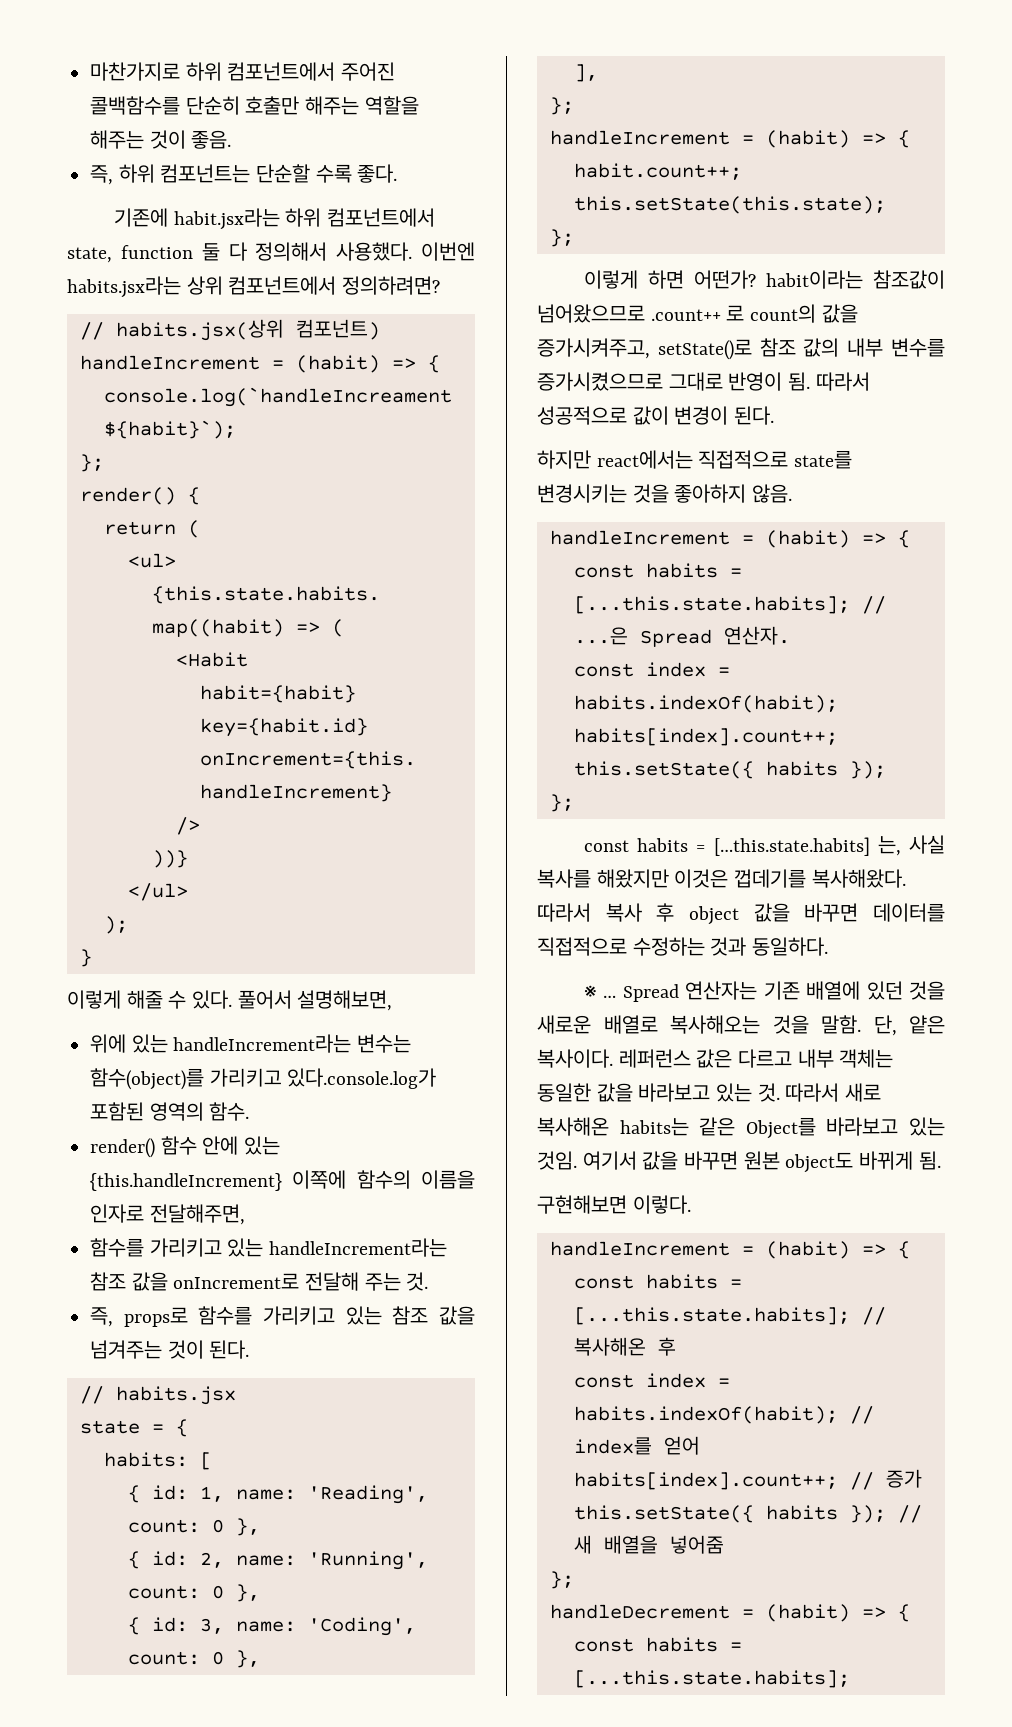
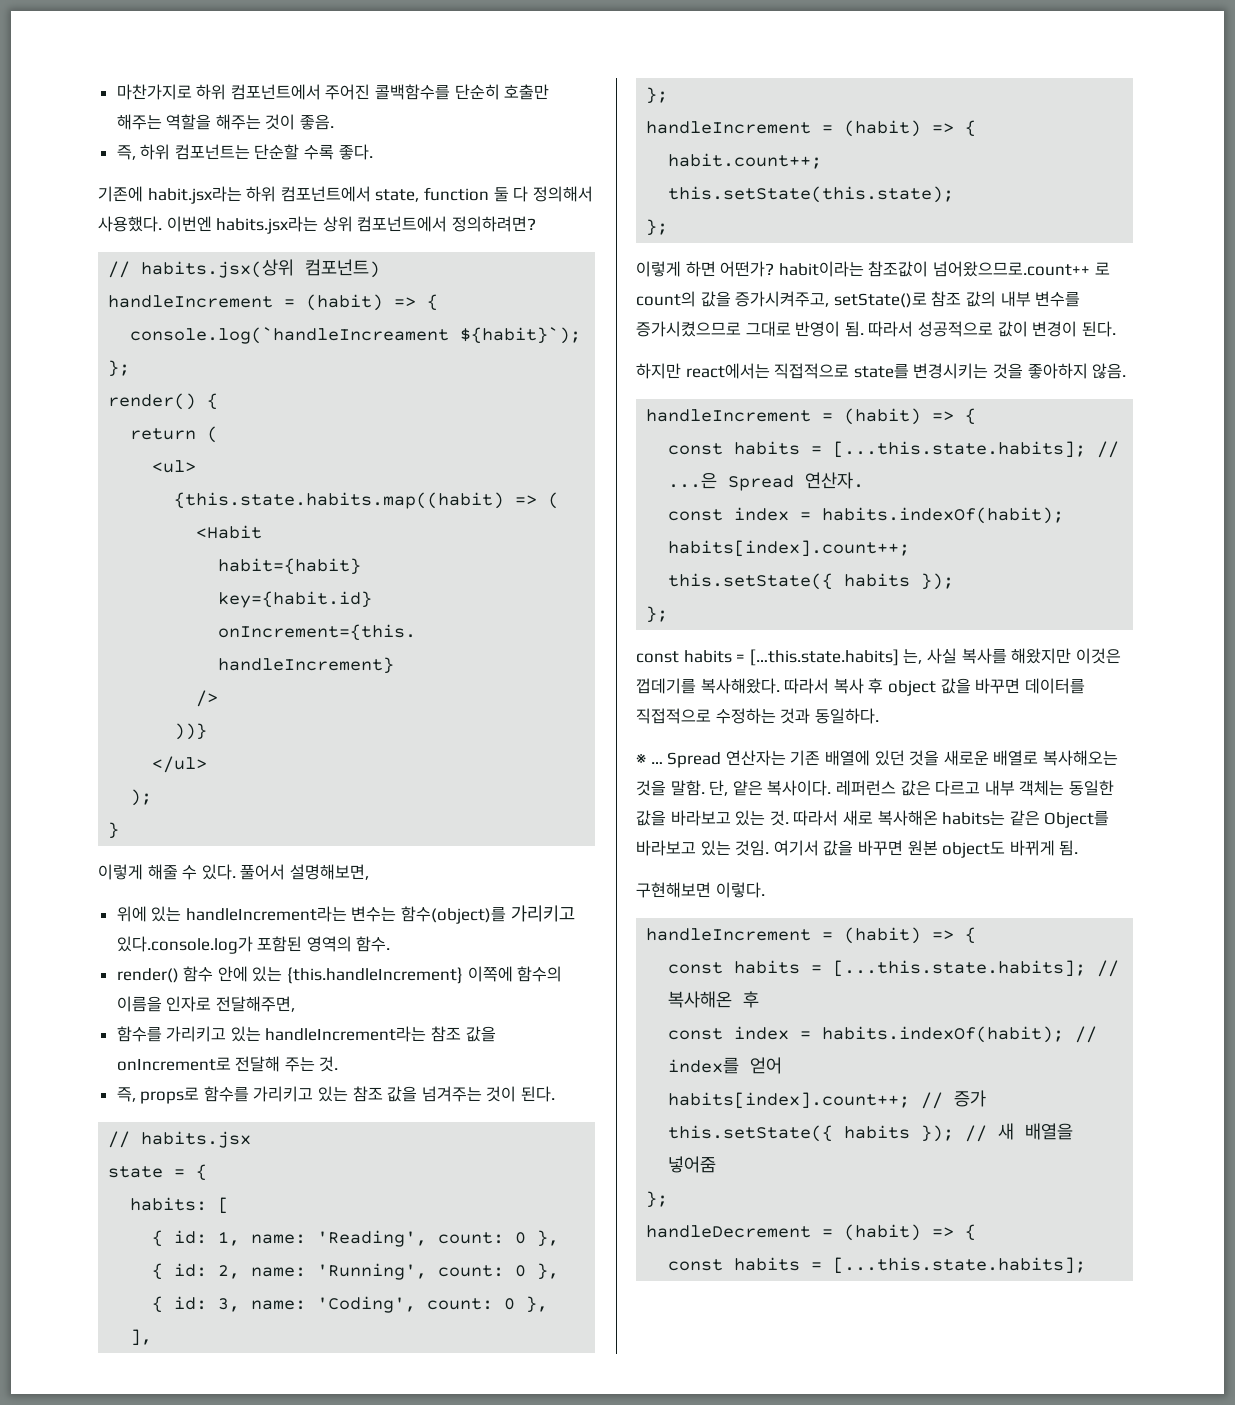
- 이렇게 하면 어떤가? habit이라는 참조값이 넘어왔으므로 .count++ 로 count의 값을 증가시켜주고, setState()로 참조 값의 내부 변수를 증가시켰으므로 그대로 반영이 됨.
+ 이렇게 하면 어떤가? habit이라는 참조값이 넘어왔으므로.count++ 로 count의 값을 증가시켜주고, setState()로 참조 값의 내부 변수를 증가시켰으므로 그대로 반영이 됨.

